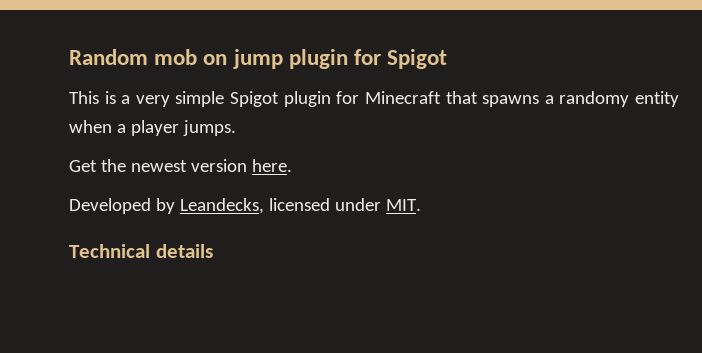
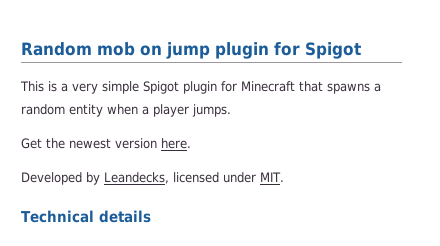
- This is a very simple Spigot plugin for Minecraft that spawns a randomy entity when a player jumps.
+ This is a very simple Spigot plugin for Minecraft that spawns a random entity when a player jumps.

